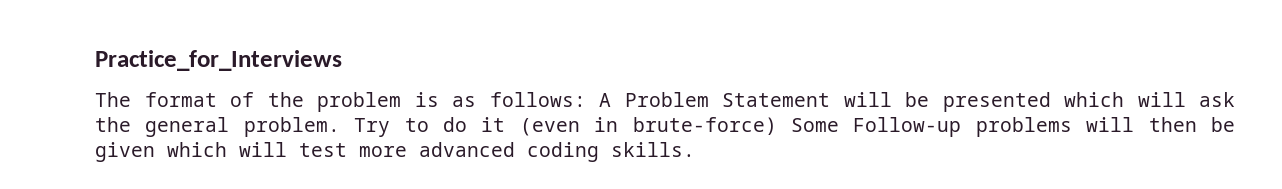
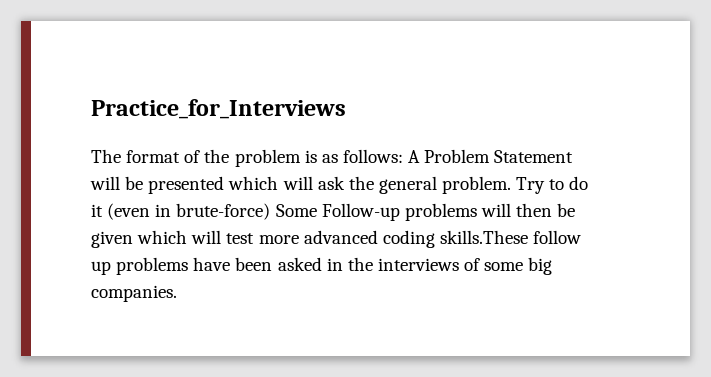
- Try to do it (even in brute-force) Some Follow-up problems will then be given which will test more advanced coding skills.
+ Try to do it (even in brute-force) Some Follow-up problems will then be given which will test more advanced coding skills.These follow up problems have been asked in the interviews of some big companies.

